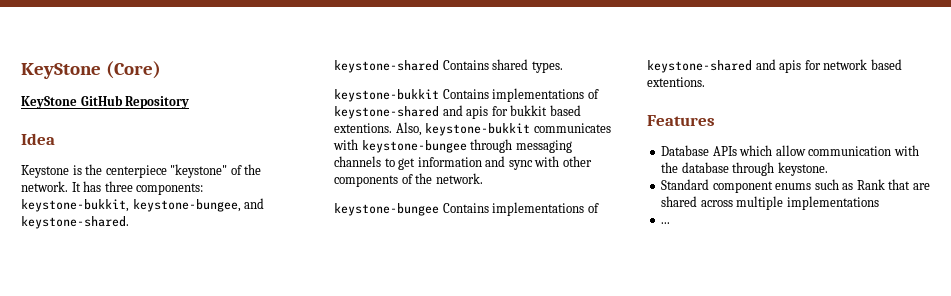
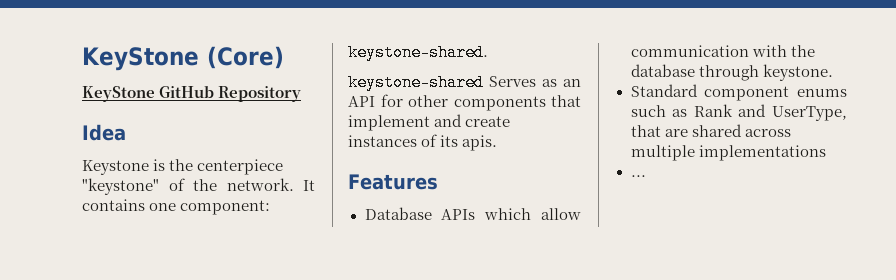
- It has three components: keystone-bukkit, keystone-bungee, and keystone-shared.
- keystone-shared Contains shared types.
- keystone-bukkit Contains implementations of keystone-shared and apis for bukkit based extentions. Also, keystone-bukkit communicates with keystone-bungee through messaging channels to get information and sync with other components of the network.
- keystone-bungee Contains implementations of keystone-shared and apis for network based extentions.
+ It contains one component: keystone-shared.
+ keystone-shared Serves as an API for other components that implement and create instances of its apis.
- Standard component enums such as Rank that are shared across multiple implementations
+ Standard component enums such as Rank and UserType, that are shared across multiple implementations

